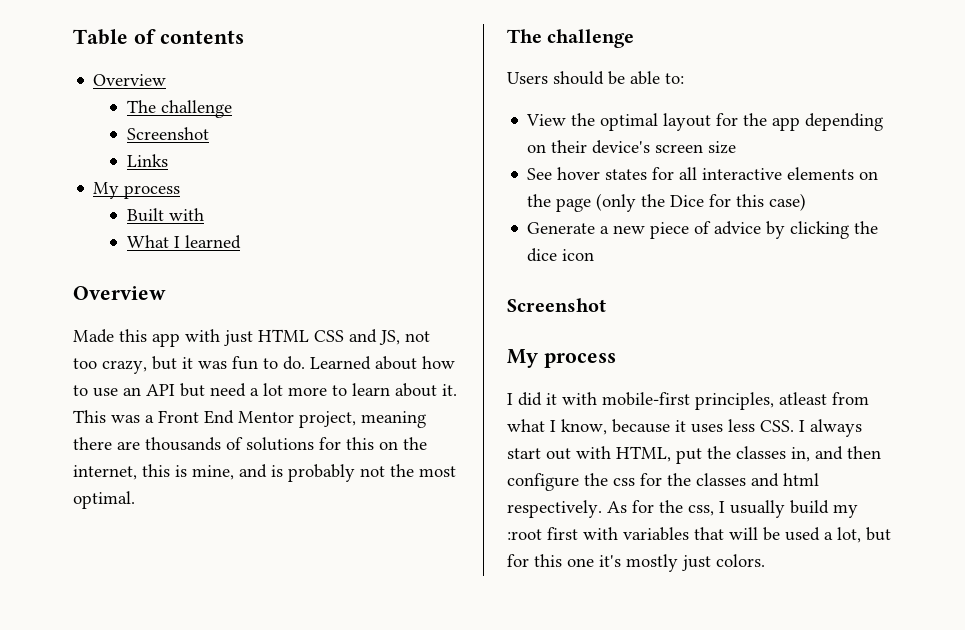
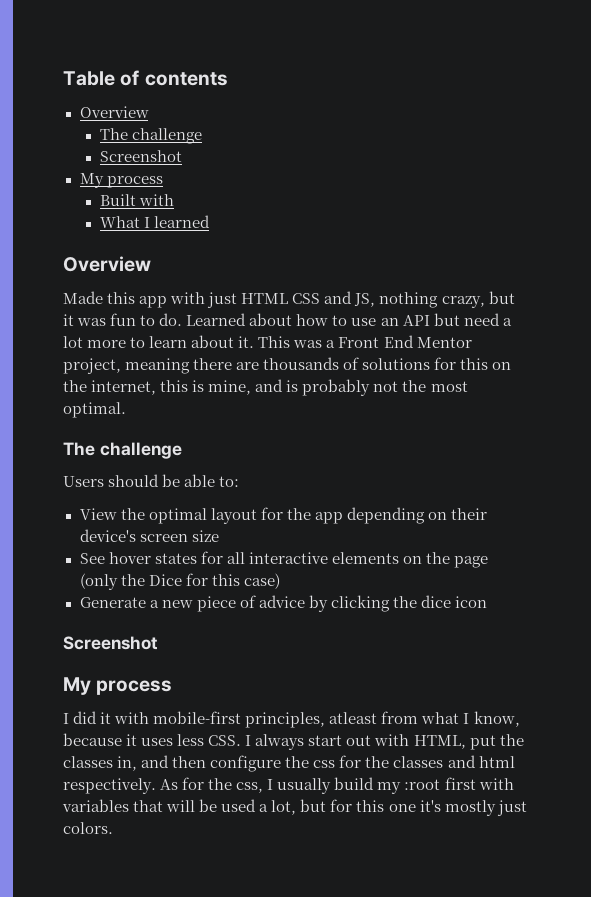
- Links
- Made this app with just HTML CSS and JS, not too crazy, but it was fun to do.
+ Made this app with just HTML CSS and JS, nothing crazy, but it was fun to do.

